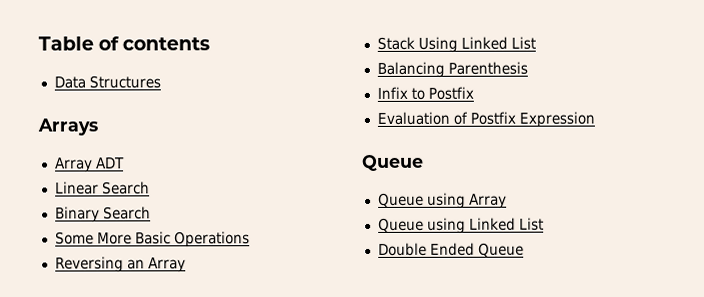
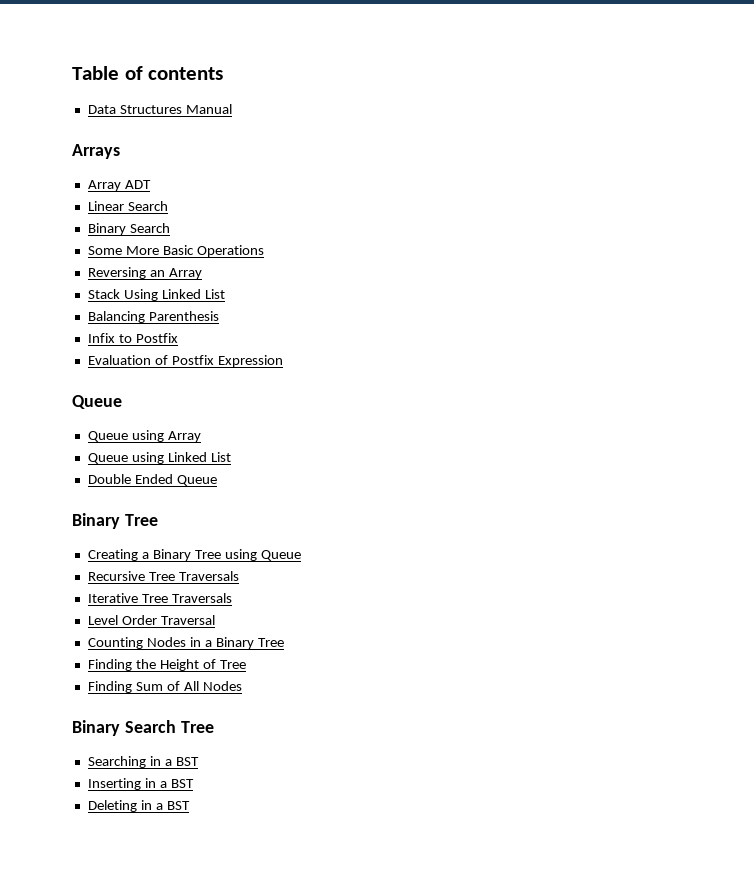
- Data Structures
+ Data Structures Manual
  Double Ended Queue
+ Binary Tree
+ Creating a Binary Tree using Queue
+ Recursive Tree Traversals
+ Iterative Tree Traversals
+ Level Order Traversal
+ Counting Nodes in a Binary Tree
+ Finding the Height of Tree
+ Finding Sum of All Nodes
+ Binary Search Tree
+ Searching in a BST
+ Inserting in a BST
+ Deleting in a BST

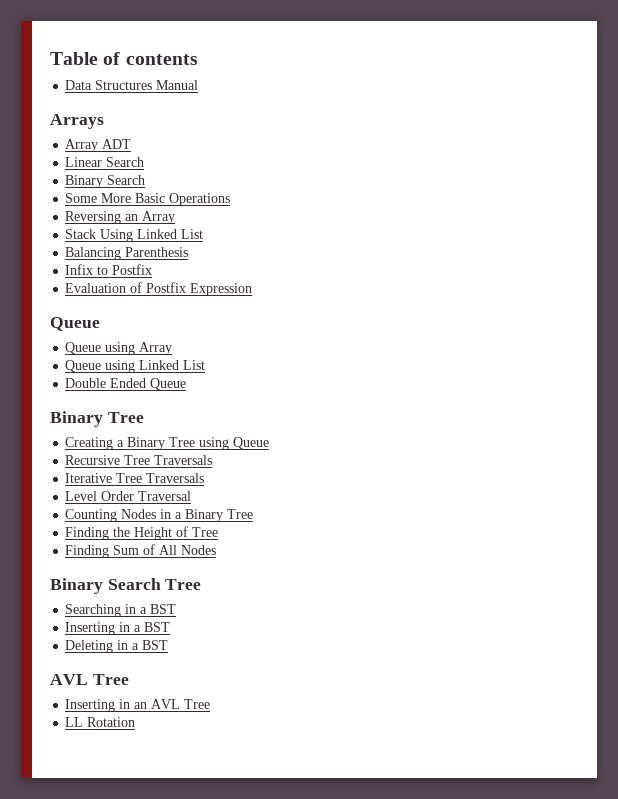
  Deleting in a BST
+ AVL Tree
+ Inserting in an AVL Tree
+ LL Rotation

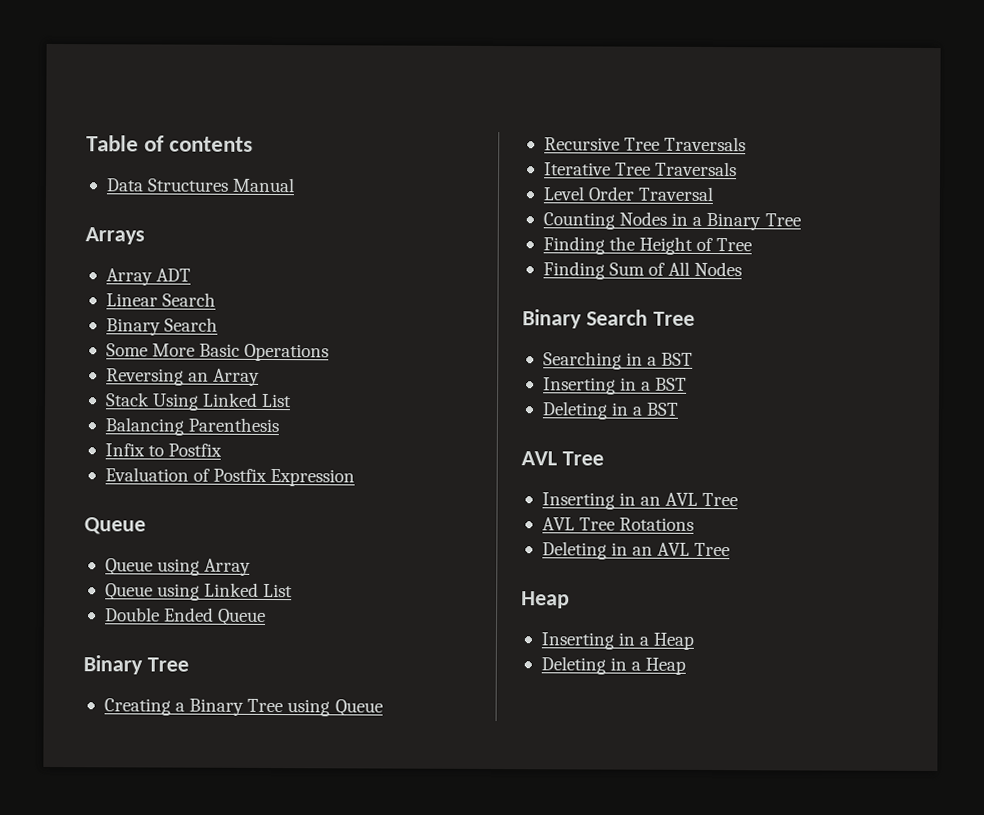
- LL Rotation
+ AVL Tree Rotations
+ Deleting in an AVL Tree
+ Heap
+ Inserting in a Heap
+ Deleting in a Heap

